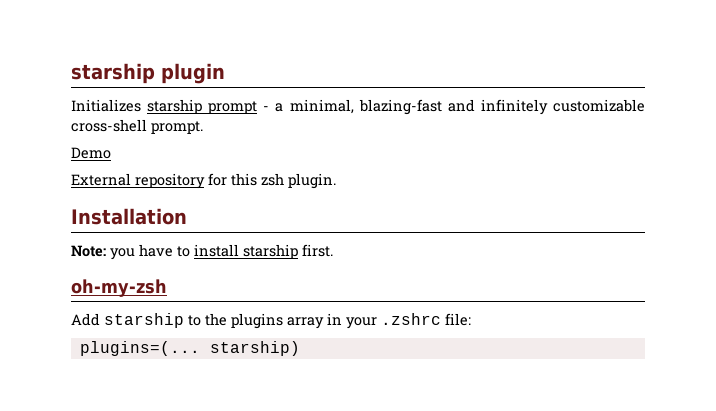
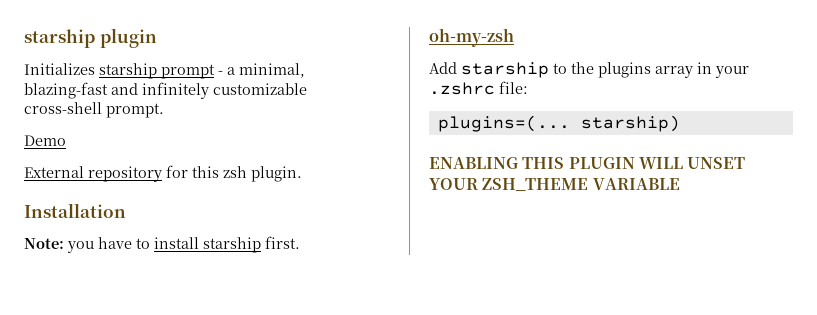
+ ENABLING THIS PLUGIN WILL UNSET YOUR ZSH_THEME VARIABLE

